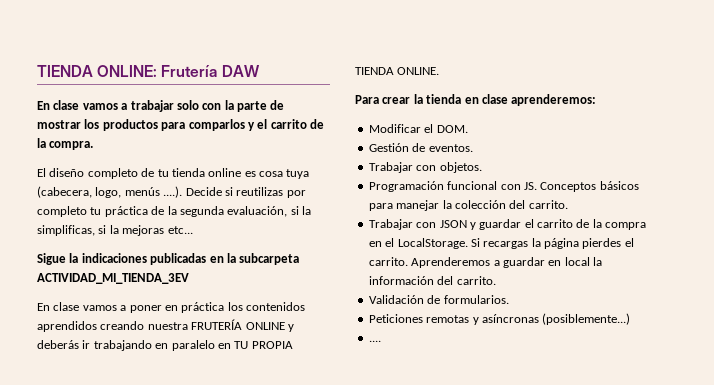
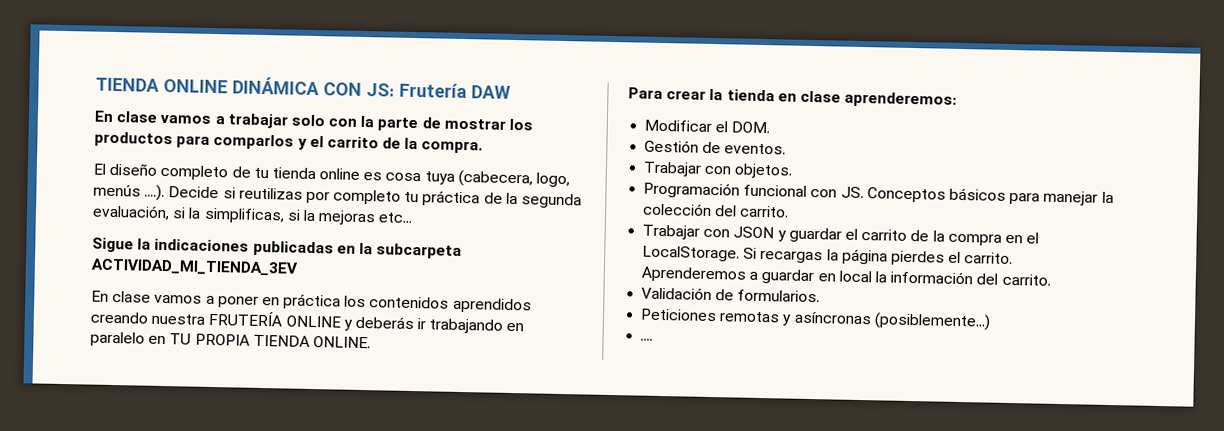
- TIENDA ONLINE: Frutería DAW
+ TIENDA ONLINE DINÁMICA CON JS: Frutería DAW

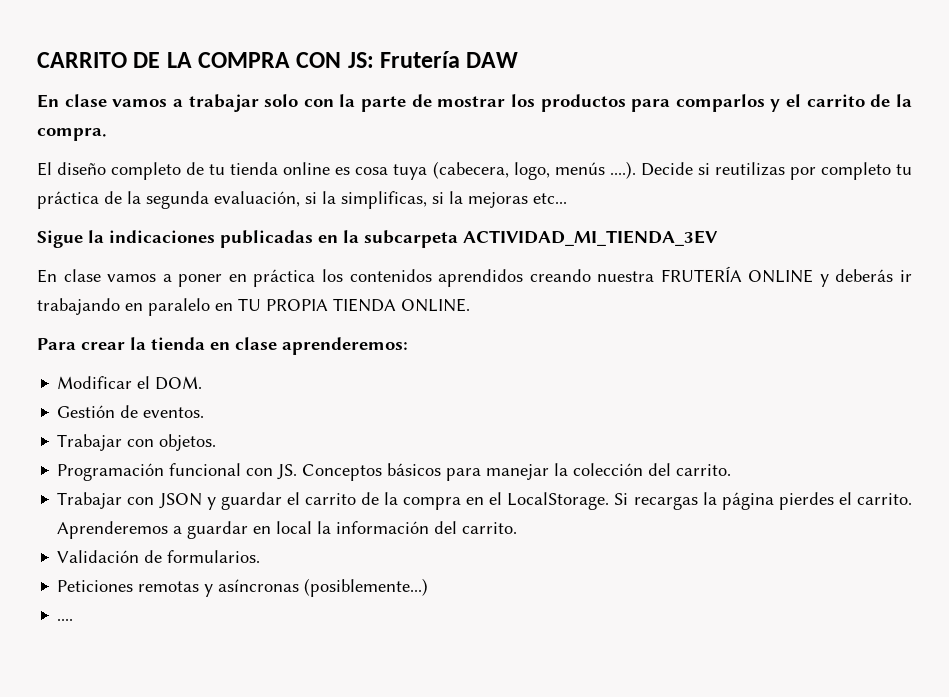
- TIENDA ONLINE DINÁMICA CON JS: Frutería DAW
+ CARRITO DE LA COMPRA CON JS: Frutería DAW

